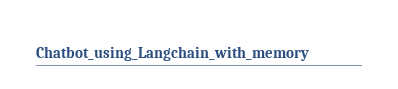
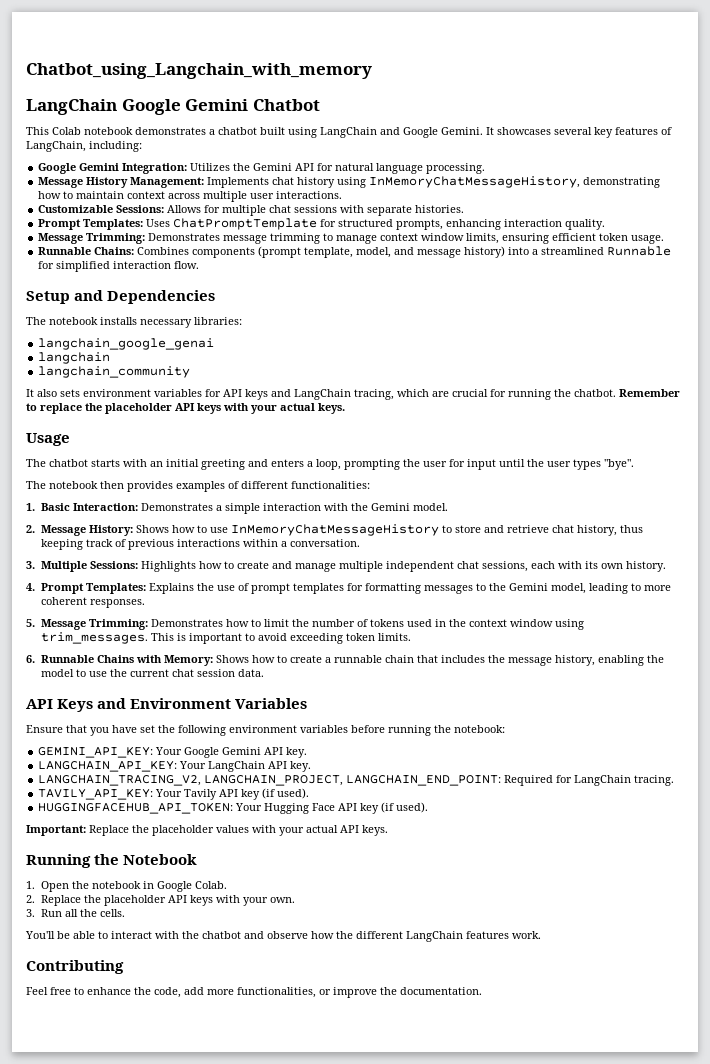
+ LangChain Google Gemini Chatbot
+ This Colab notebook demonstrates a chatbot built using LangChain and Google Gemini. It showcases several key features of LangChain, including:
+ Google Gemini Integration: Utilizes the Gemini API for natural language processing.
+ Message History Management: Implements chat history using InMemoryChatMessageHistory, demonstrating how to maintain context across multiple user interactions.
+ Customizable Sessions: Allows for multiple chat sessions with separate histories.
+ Prompt Templates: Uses ChatPromptTemplate for structured prompts, enhancing interaction quality.
+ Message Trimming: Demonstrates message trimming to manage context window limits, ensuring efficient token usage.
+ Runnable Chains: Combines components (prompt template, model, and message history) into a streamlined Runnable for simplified interaction flow.
+ Setup and Dependencies
+ The notebook installs necessary libraries:
+ langchain_google_genai
+ langchain
+ langchain_community
+ It also sets environment variables for API keys and LangChain tracing, which are crucial for running the chatbot. Remember to replace the placeholder API keys with your actual keys.
+ Usage
+ The chatbot starts with an initial greeting and enters a loop, prompting the user for input until the user types "bye".
+ The notebook then provides examples of different functionalities:
+ 1. Basic Interaction: Demonstrates a simple interaction with the Gemini model.
+ 2. Message History: Shows how to use InMemoryChatMessageHistory to store and retrieve chat history, thus keeping track of previous interactions within a conversation.
+ 3. Multiple Sessions: Highlights how to create and manage multiple independent chat sessions, each with its own history.
+ 4. Prompt Templates: Explains the use of prompt templates for formatting messages to the Gemini model, leading to more coherent responses.
+ 5. Message Trimming: Demonstrates how to limit the number of tokens used in the context window using trim_messages. This is important to avoid exceeding token limits.
+ 6. Runnable Chains with Memory: Shows how to create a runnable chain that includes the message history, enabling the model to use the current chat session data.
+ API Keys and Environment Variables
+ Ensure that you have set the following environment variables before running the notebook:
+ GEMINI_API_KEY: Your Google Gemini API key.
+ LANGCHAIN_API_KEY: Your LangChain API key.
+ LANGCHAIN_TRACING_V2, LANGCHAIN_PROJECT, LANGCHAIN_END_POINT: Required for LangChain tracing.
+ TAVILY_API_KEY: Your Tavily API key (if used).
+ HUGGINGFACEHUB_API_TOKEN: Your Hugging Face API key (if used).
+ Important: Replace the placeholder values with your actual API keys.
+ Running the Notebook
+ 1. Open the notebook in Google Colab.
+ 2. Replace the placeholder API keys with your own.
+ 3. Run all the cells.
+ You'll be able to interact with the chatbot and observe how the different LangChain features work.
+ Contributing
+ Feel free to enhance the code, add more functionalities, or improve the documentation.

